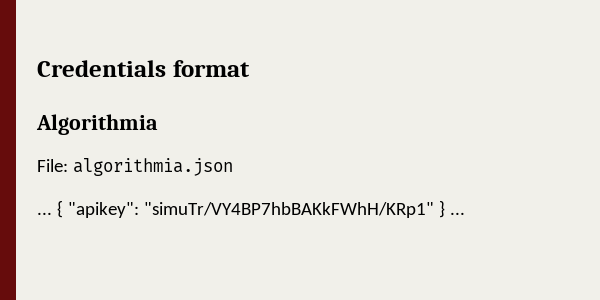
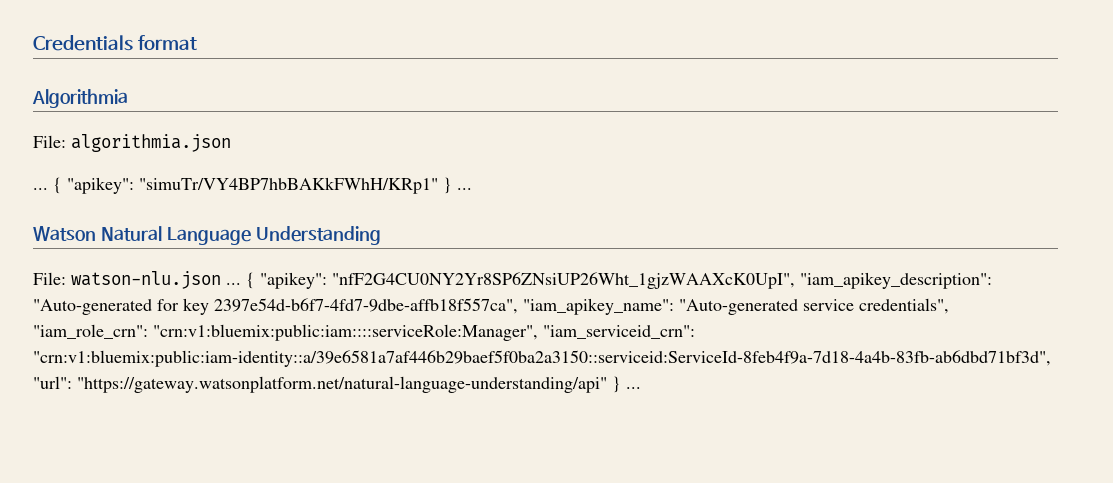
+ Watson Natural Language Understanding
+ File: watson-nlu.json ... { "apikey": "nfF2G4CU0NY2Yr8SP6ZNsiUP26Wht_1gjzWAAXcK0UpI", "iam_apikey_description": "Auto-generated for key 2397e54d-b6f7-4fd7-9dbe-affb18f557ca", "iam_apikey_name": "Auto-generated service credentials", "iam_role_crn": "crn:v1:bluemix:public:iam::::serviceRole:Manager", "iam_serviceid_crn": "crn:v1:bluemix:public:iam-identity::a/39e6581a7af446b29baef5f0ba2a3150::serviceid:ServiceId-8feb4f9a-7d18-4a4b-83fb-ab6dbd71bf3d", "url": "https://gateway.watsonplatform.net/natural-language-understanding/api" } ...

